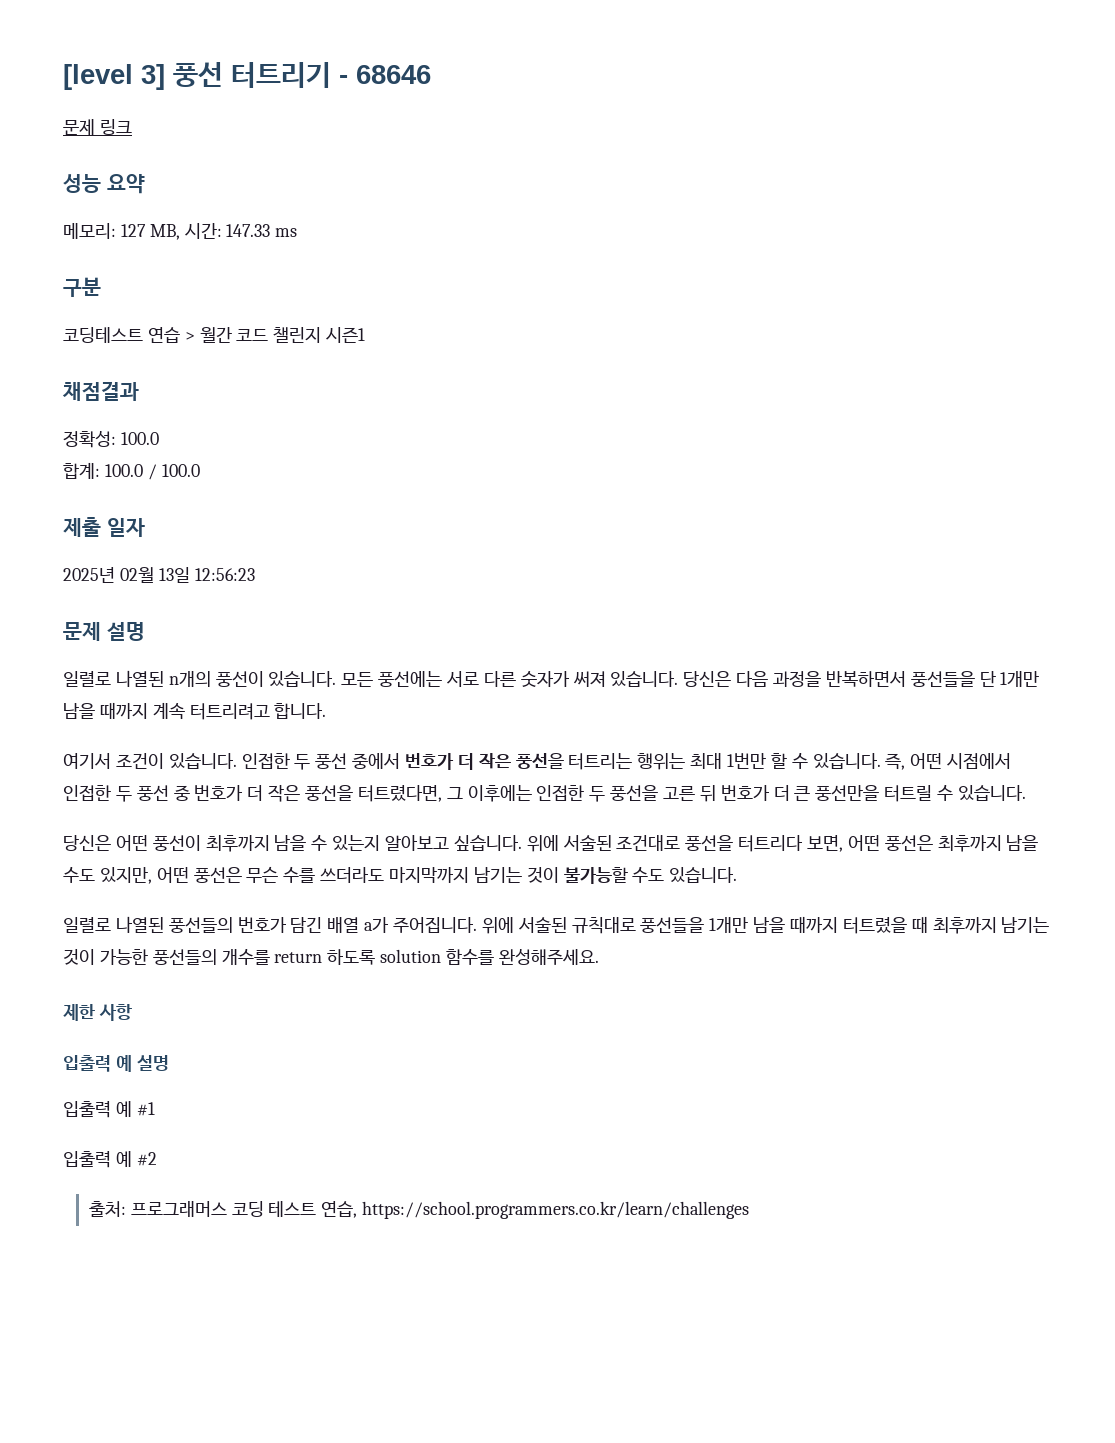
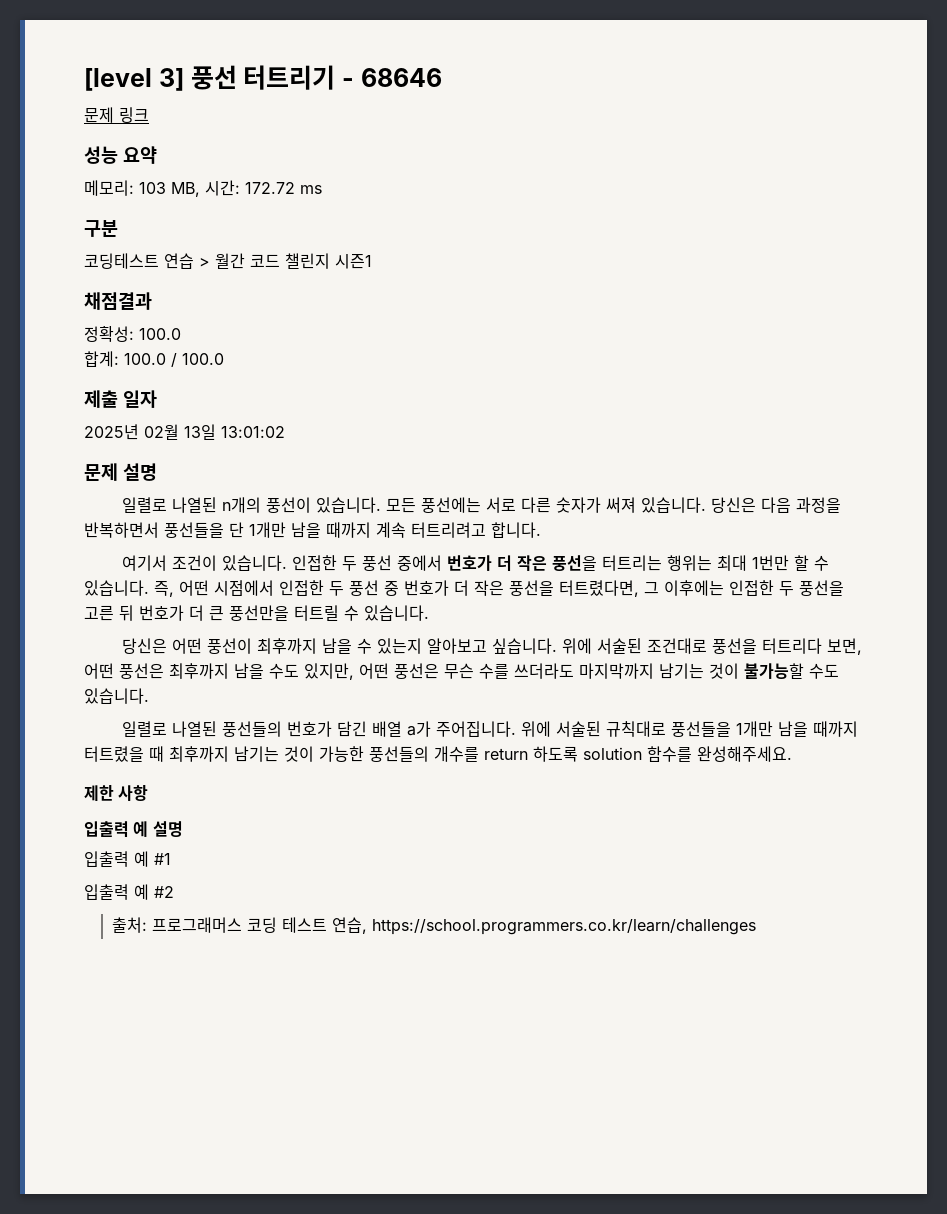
- 메모리: 127 MB, 시간: 147.33 ms
+ 메모리: 103 MB, 시간: 172.72 ms
- 2025년 02월 13일 12:56:23
+ 2025년 02월 13일 13:01:02

